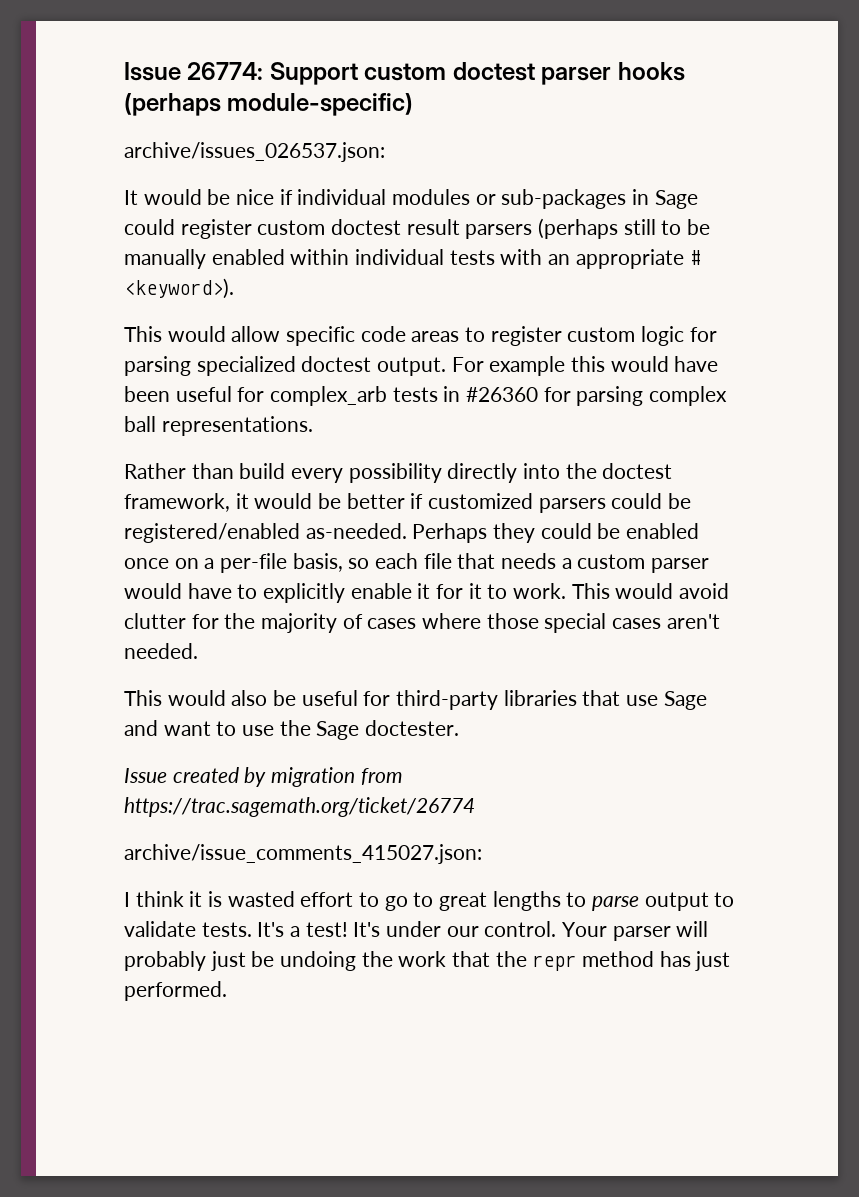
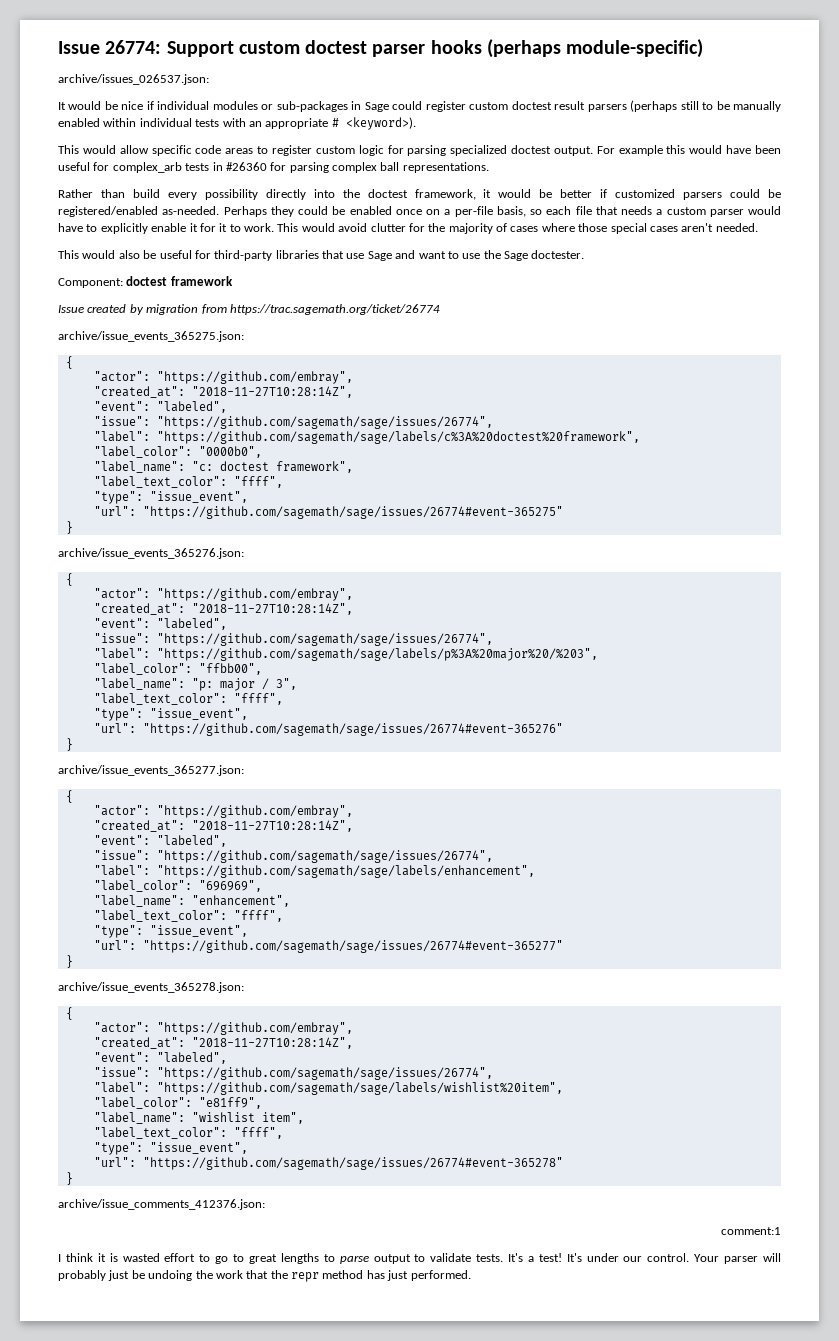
+ Component: doctest framework
- archive/issue_comments_415027.json:
+ archive/issue_events_365275.json:
+ {
+ "actor": "https://github.com/embray",
+ "created_at": "2018-11-27T10:28:14Z",
+ "event": "labeled",
+ "issue": "https://github.com/sagemath/sage/issues/26774",
+ "label": "https://github.com/sagemath/sage/labels/c%3A%20doctest%20framework",
+ "label_color": "0000b0",
+ "label_name": "c: doctest framework",
+ "label_text_color": "ffff",
+ "type": "issue_event",
+ "url": "https://github.com/sagemath/sage/issues/26774#event-365275"
+ }
+ archive/issue_events_365276.json:
+ {
+ "actor": "https://github.com/embray",
+ "created_at": "2018-11-27T10:28:14Z",
+ "event": "labeled",
+ "issue": "https://github.com/sagemath/sage/issues/26774",
+ "label": "https://github.com/sagemath/sage/labels/p%3A%20major%20/%203",
+ "label_color": "ffbb00",
+ "label_name": "p: major / 3",
+ "label_text_color": "ffff",
+ "type": "issue_event",
+ "url": "https://github.com/sagemath/sage/issues/26774#event-365276"
+ }
+ archive/issue_events_365277.json:
+ {
+ "actor": "https://github.com/embray",
+ "created_at": "2018-11-27T10:28:14Z",
+ "event": "labeled",
+ "issue": "https://github.com/sagemath/sage/issues/26774",
+ "label": "https://github.com/sagemath/sage/labels/enhancement",
+ "label_color": "696969",
+ "label_name": "enhancement",
+ "label_text_color": "ffff",
+ "type": "issue_event",
+ "url": "https://github.com/sagemath/sage/issues/26774#event-365277"
+ }
+ archive/issue_events_365278.json:
+ {
+ "actor": "https://github.com/embray",
+ "created_at": "2018-11-27T10:28:14Z",
+ "event": "labeled",
+ "issue": "https://github.com/sagemath/sage/issues/26774",
+ "label": "https://github.com/sagemath/sage/labels/wishlist%20item",
+ "label_color": "e81ff9",
+ "label_name": "wishlist item",
+ "label_text_color": "ffff",
+ "type": "issue_event",
+ "url": "https://github.com/sagemath/sage/issues/26774#event-365278"
+ }
+ archive/issue_comments_412376.json:
+ comment:1

